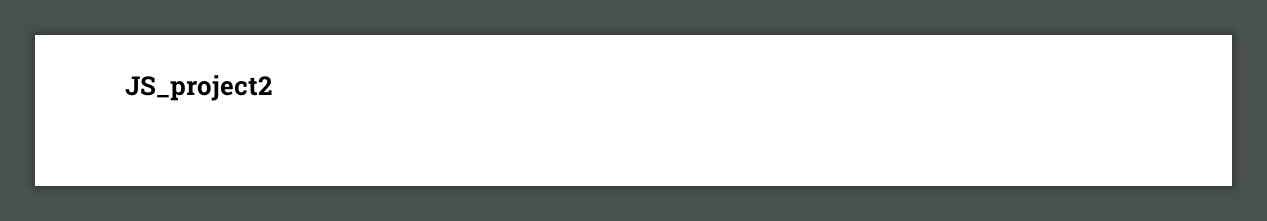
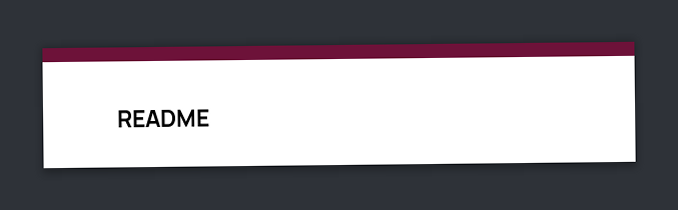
- JS_project2
+ README

